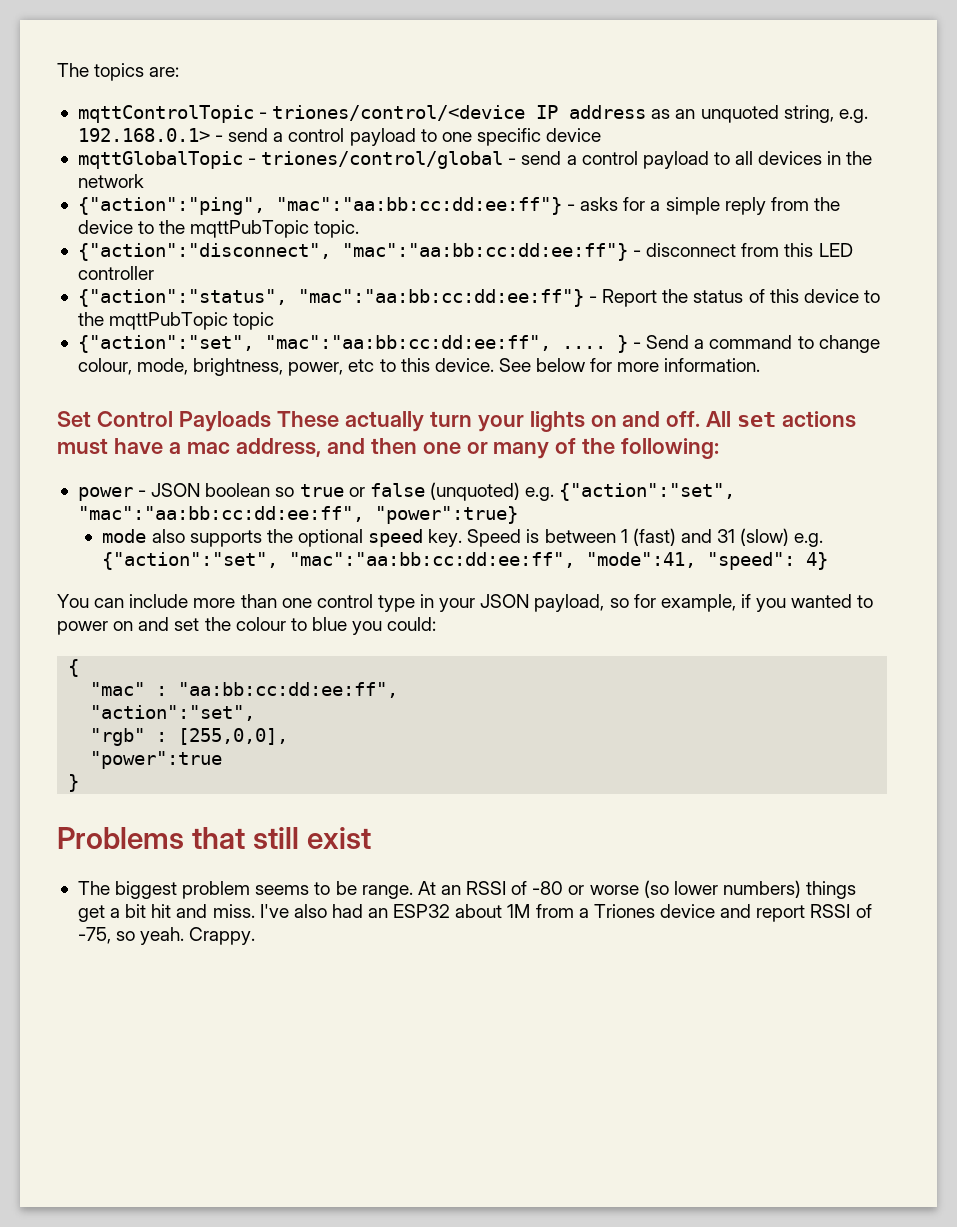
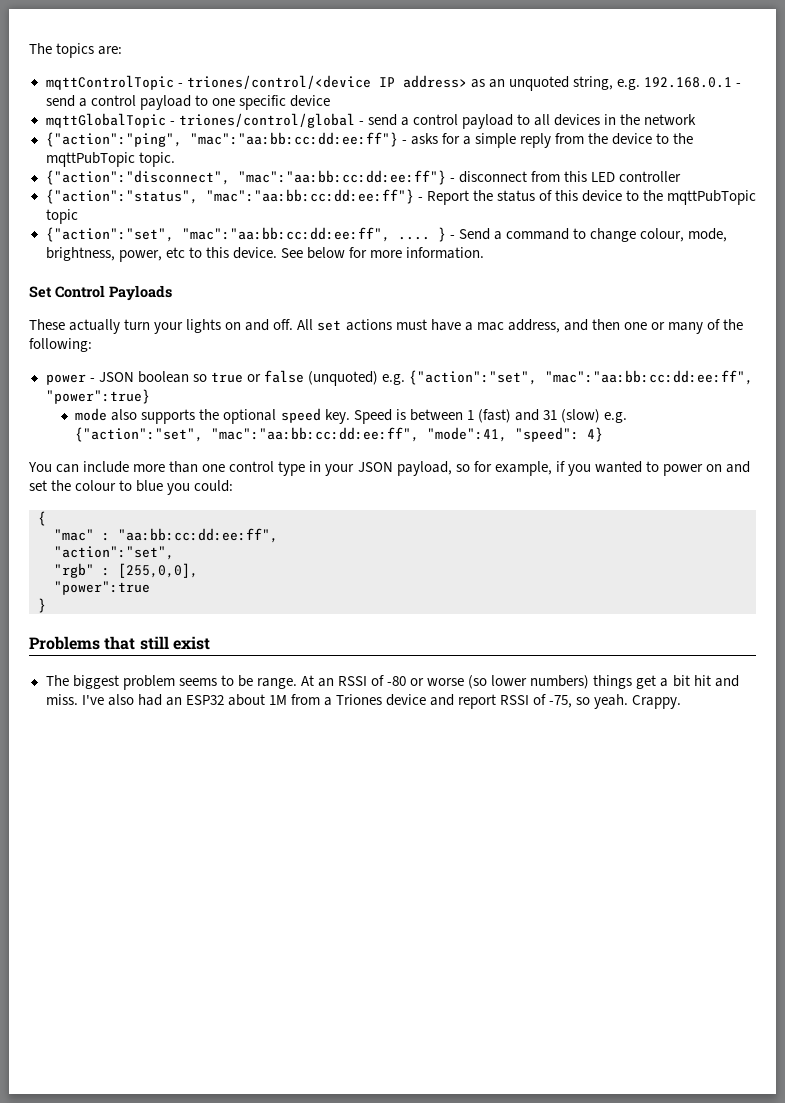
- mqttControlTopic - triones/control/<device IP address as an unquoted string, e.g. 192.168.0.1> - send a control payload to one specific device
+ mqttControlTopic - triones/control/<device IP address> as an unquoted string, e.g. 192.168.0.1 - send a control payload to one specific device
- Set Control Payloads These actually turn your lights on and off.
+ Set Control Payloads
+ These actually turn your lights on and off.

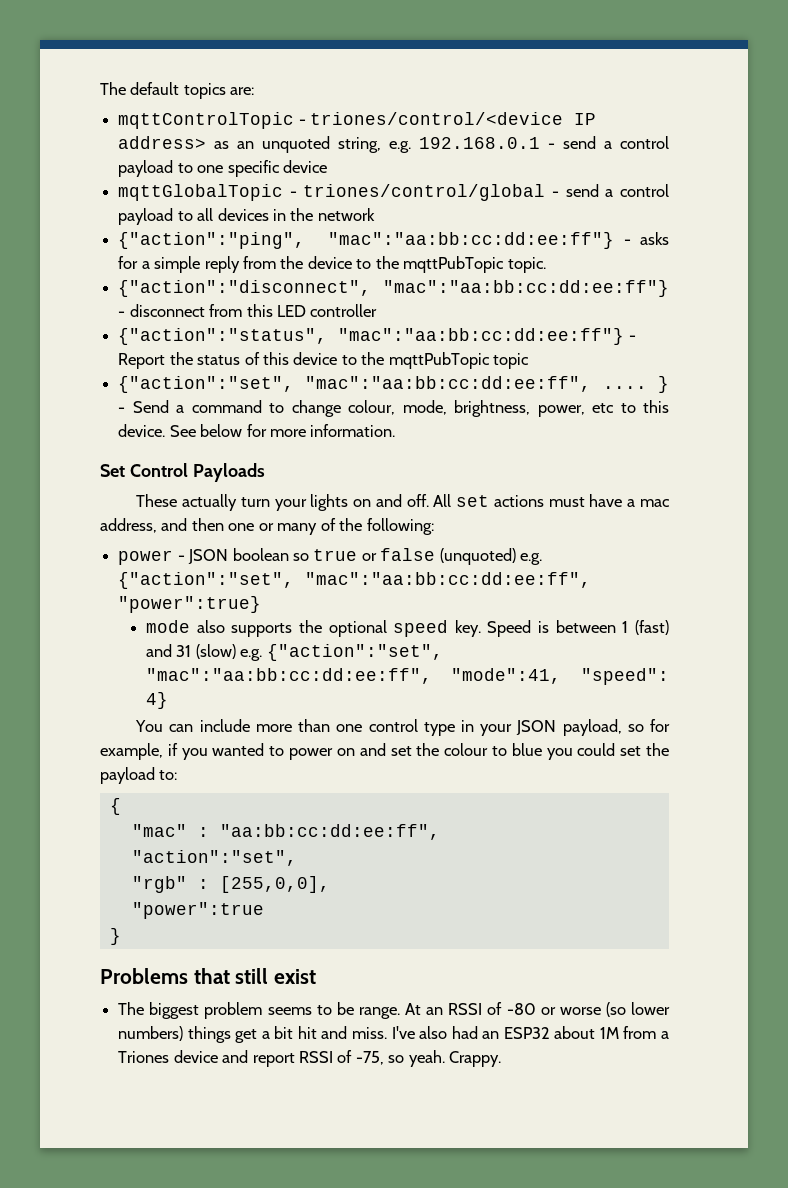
- The topics are:
+ The default topics are:
- You can include more than one control type in your JSON payload, so for example, if you wanted to power on and set the colour to blue you could:
+ You can include more than one control type in your JSON payload, so for example, if you wanted to power on and set the colour to blue you could set the payload to:

